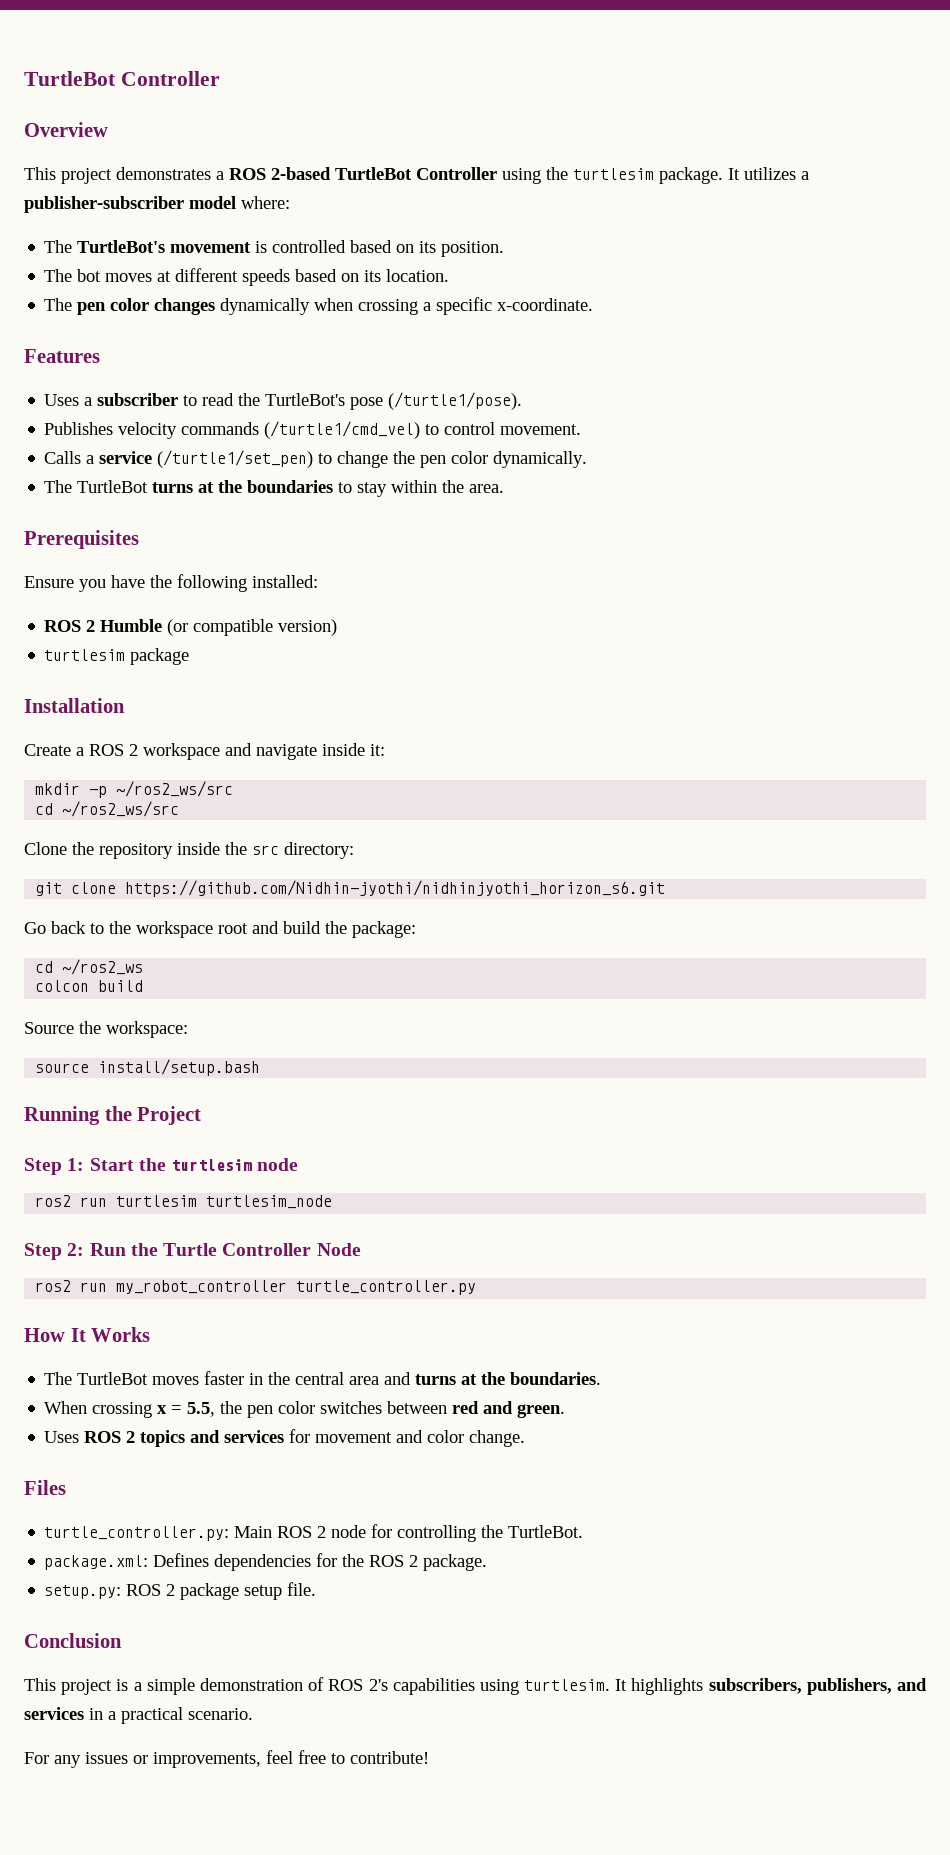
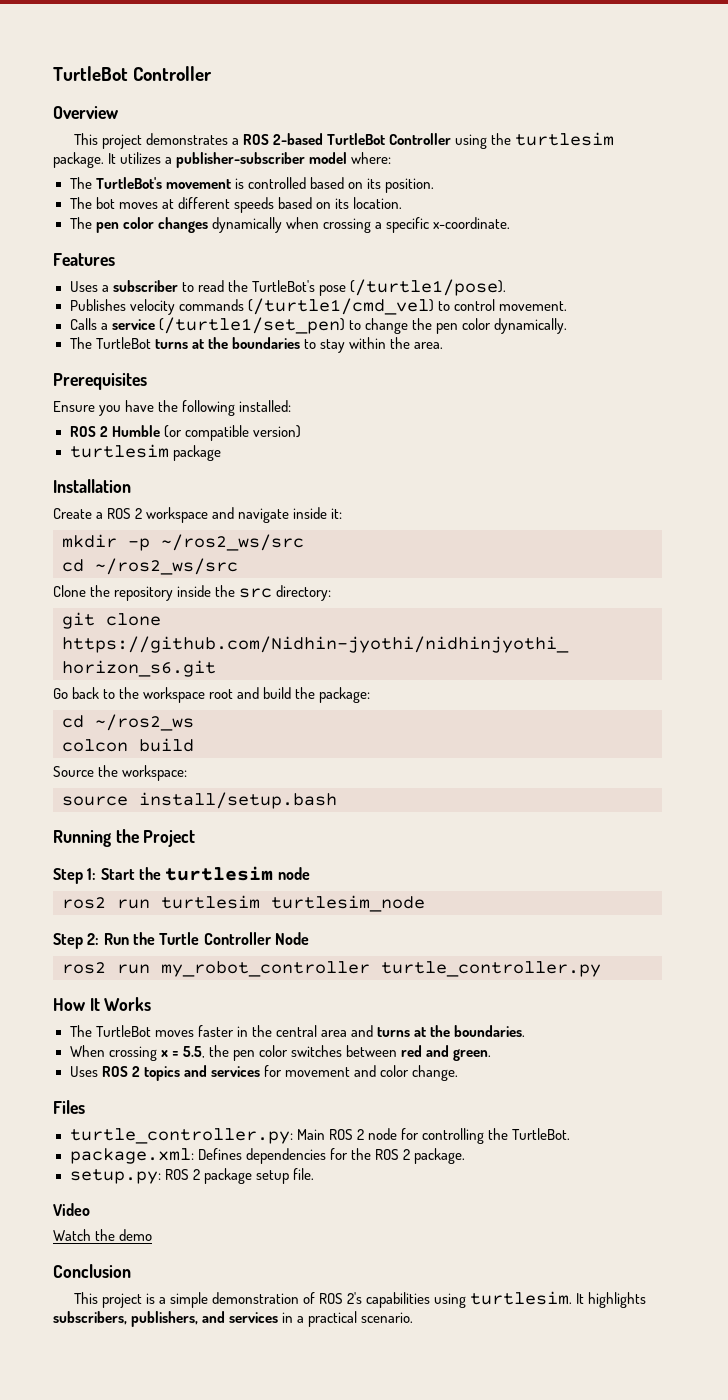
+ Video
+ Watch the demo
- For any issues or improvements, feel free to contribute!

